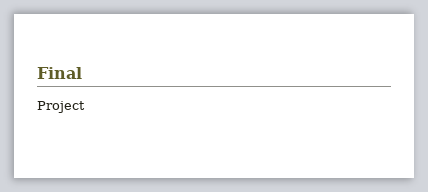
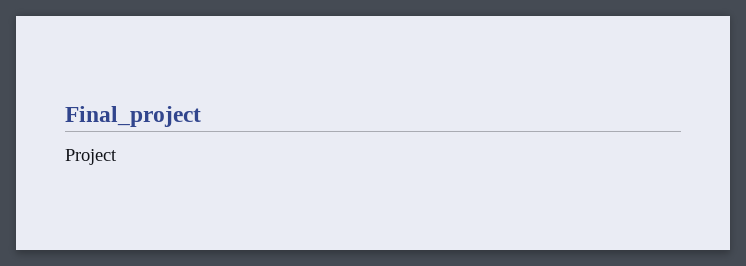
- Final
+ Final_project

